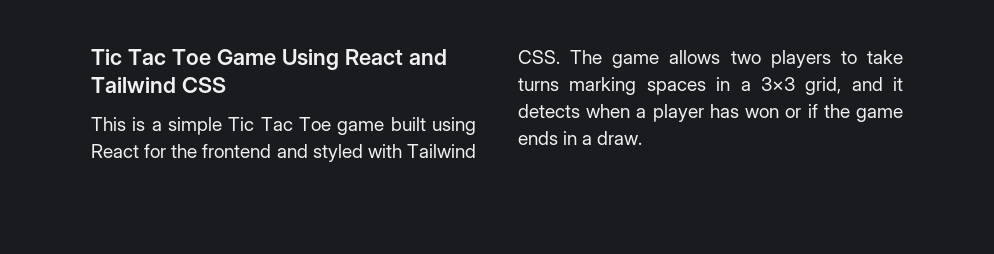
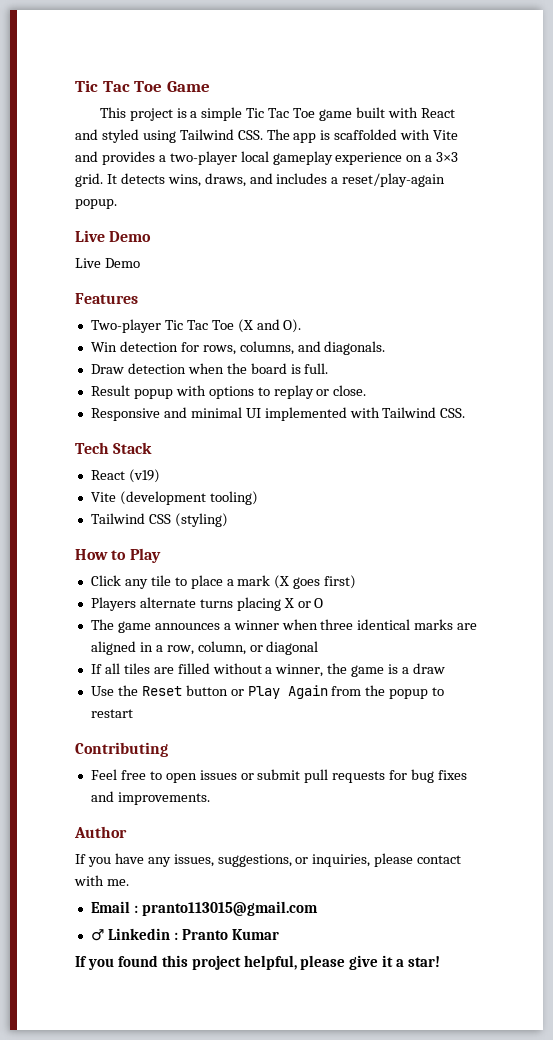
- Tic Tac Toe Game Using React and Tailwind CSS
+ Tic Tac Toe Game
- This is a simple Tic Tac Toe game built using React for the frontend and styled with Tailwind CSS. The game allows two players to take turns marking spaces in a 3×3 grid, and it detects when a player has won or if the game ends in a draw.
+ This project is a simple Tic Tac Toe game built with React and styled using Tailwind CSS. The app is scaffolded with Vite and provides a two-player local gameplay experience on a 3×3 grid. It detects wins, draws, and includes a reset/play-again popup.
+ Live Demo
+ Live Demo
+ Features
+ Two-player Tic Tac Toe (X and O).
+ Win detection for rows, columns, and diagonals.
+ Draw detection when the board is full.
+ Result popup with options to replay or close.
+ Responsive and minimal UI implemented with Tailwind CSS.
+ Tech Stack
+ React (v19)
+ Vite (development tooling)
+ Tailwind CSS (styling)
+ How to Play
+ Click any tile to place a mark (X goes first)
+ Players alternate turns placing X or O
+ The game announces a winner when three identical marks are aligned in a row, column, or diagonal
+ If all tiles are filled without a winner, the game is a draw
+ Use the Reset button or Play Again from the popup to restart
+ Contributing
+ Feel free to open issues or submit pull requests for bug fixes and improvements.
+ Author
+ If you have any issues, suggestions, or inquiries, please contact with me.
+ Email : pranto113015@gmail.com
+ ♂ Linkedin : Pranto Kumar
+ If you found this project helpful, please give it a star!

